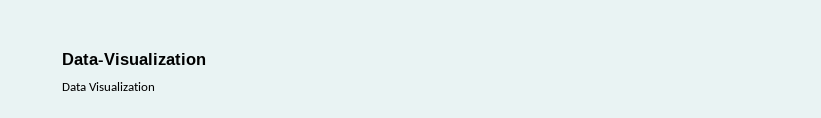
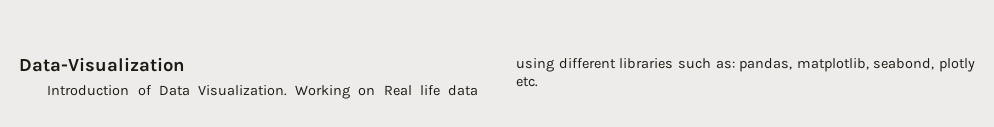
- Data Visualization
+ Introduction of Data Visualization. Working on Real life data using different libraries such as: pandas, matplotlib, seabond, plotly etc.

